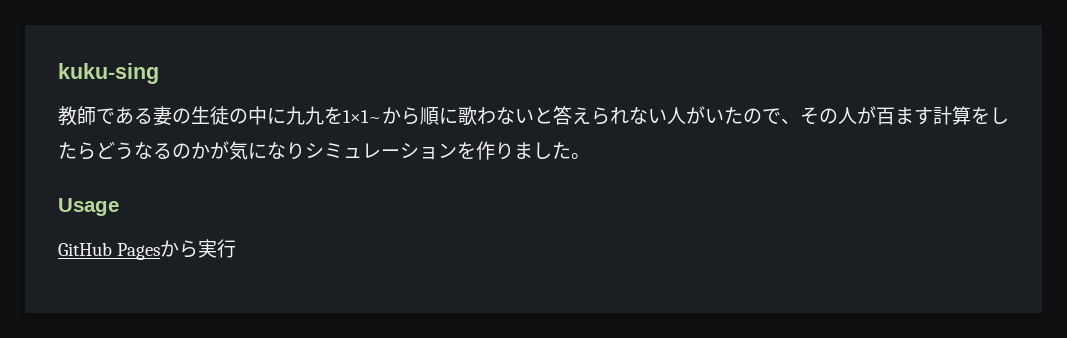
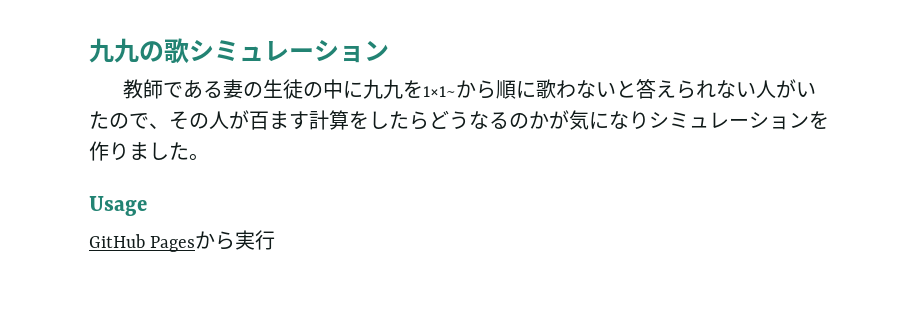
- kuku-sing
+ 九九の歌シミュレーション

